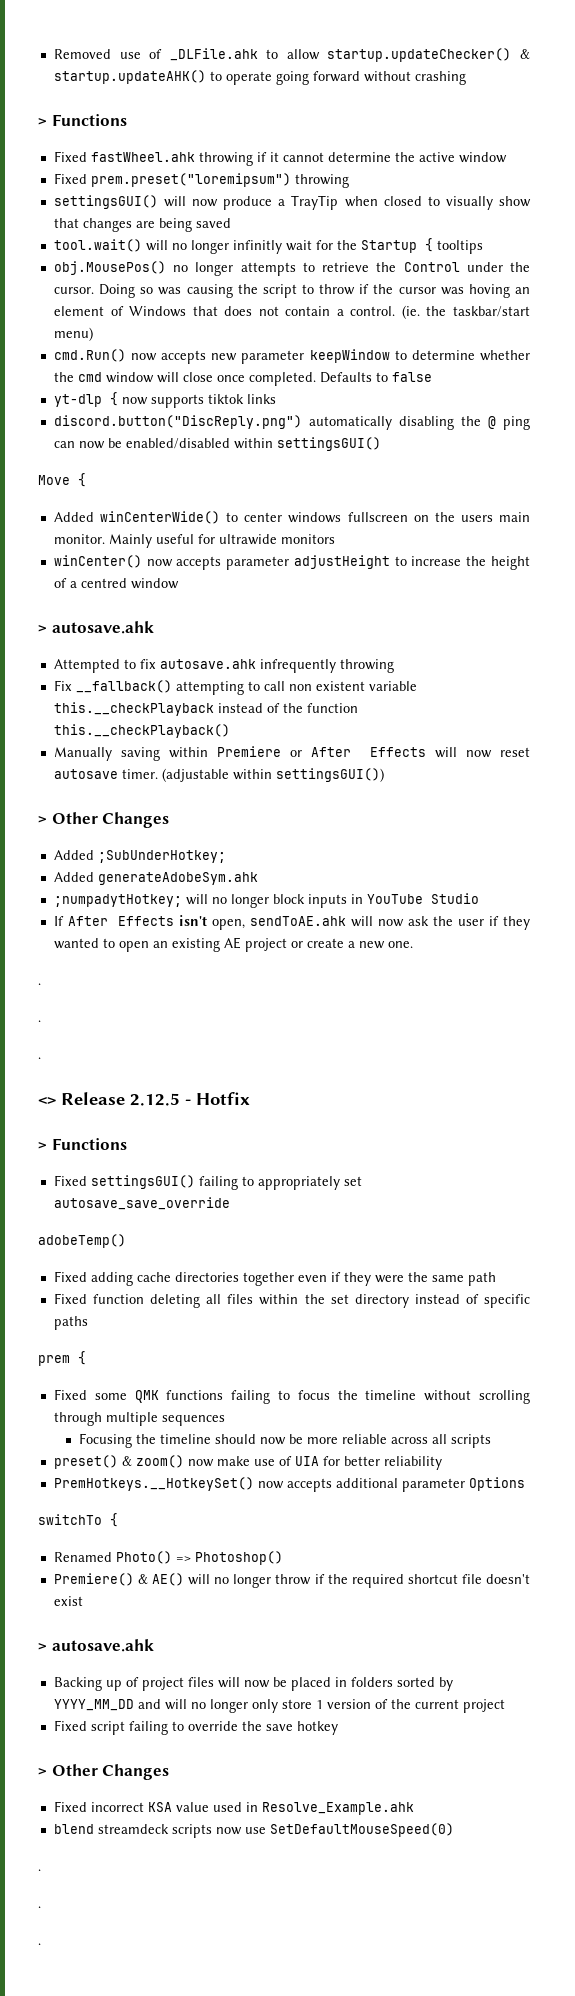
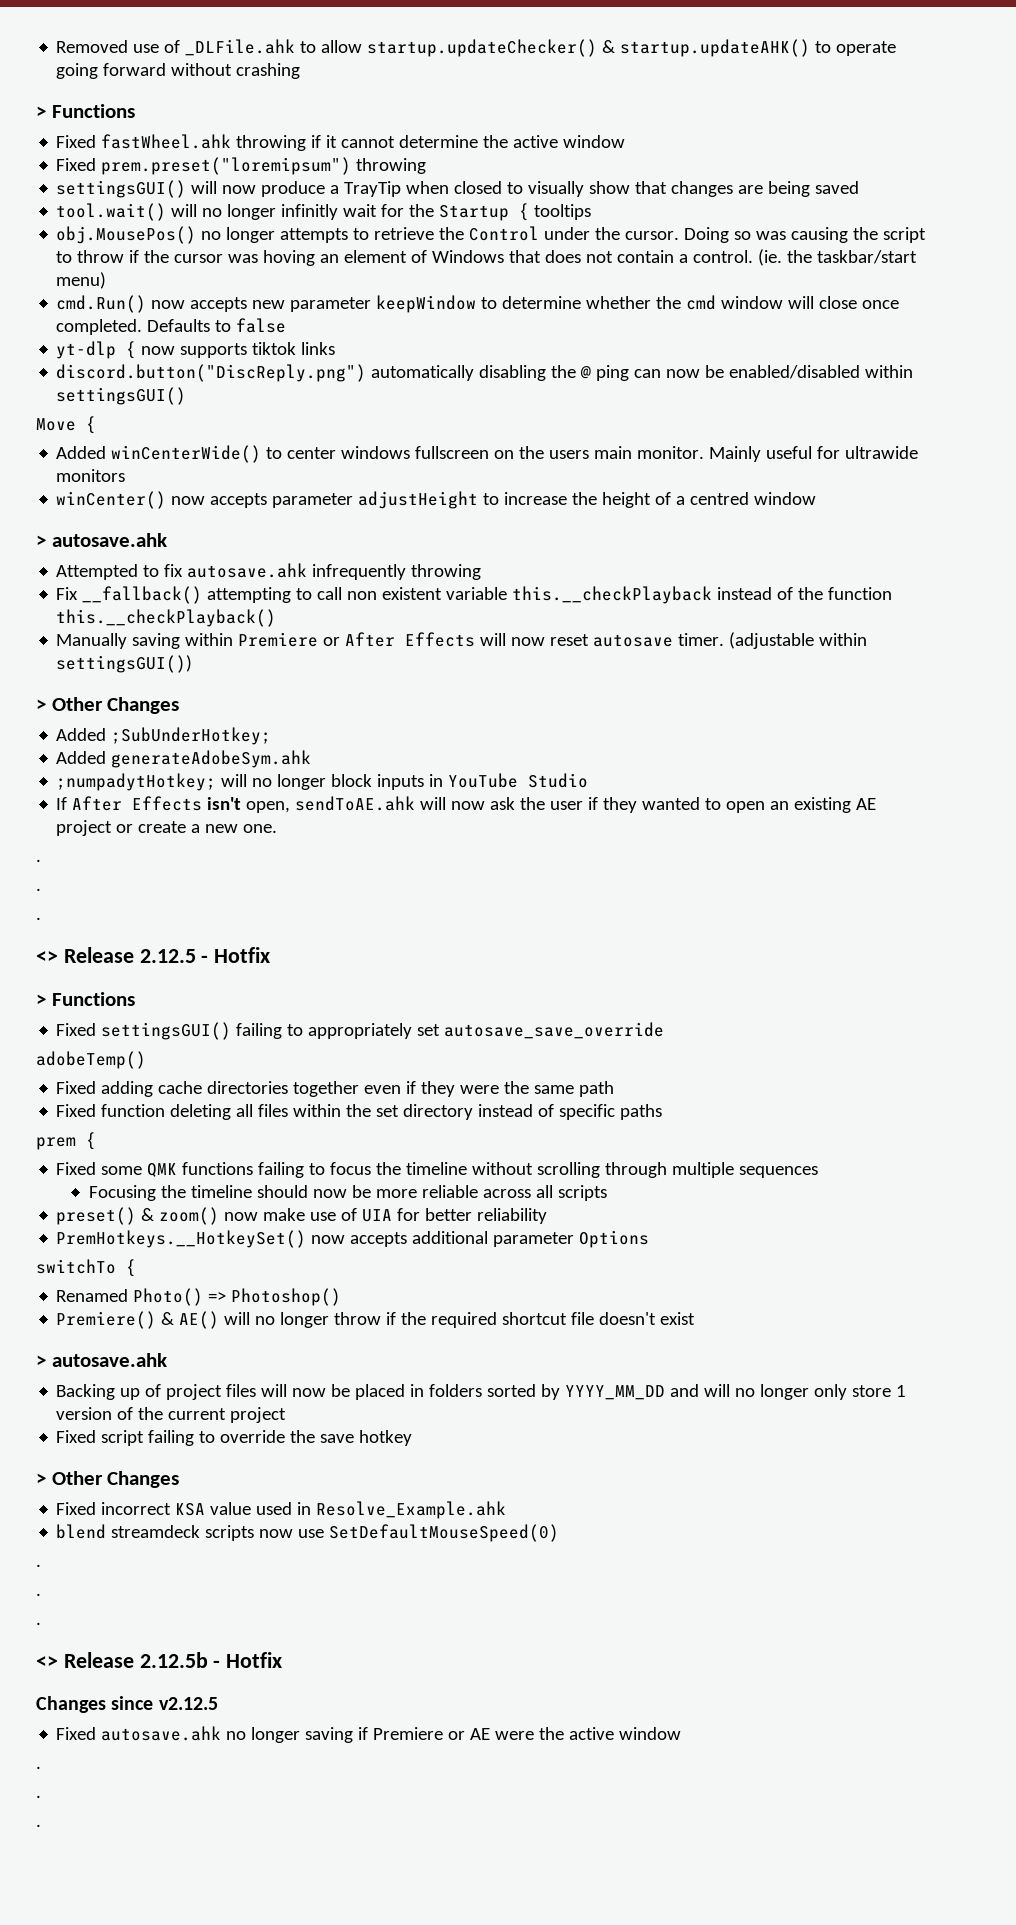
+ <> Release 2.12.5b - Hotfix
+ Changes since v2.12.5
+ Fixed autosave.ahk no longer saving if Premiere or AE were the active window
+ .
+ .
+ .

